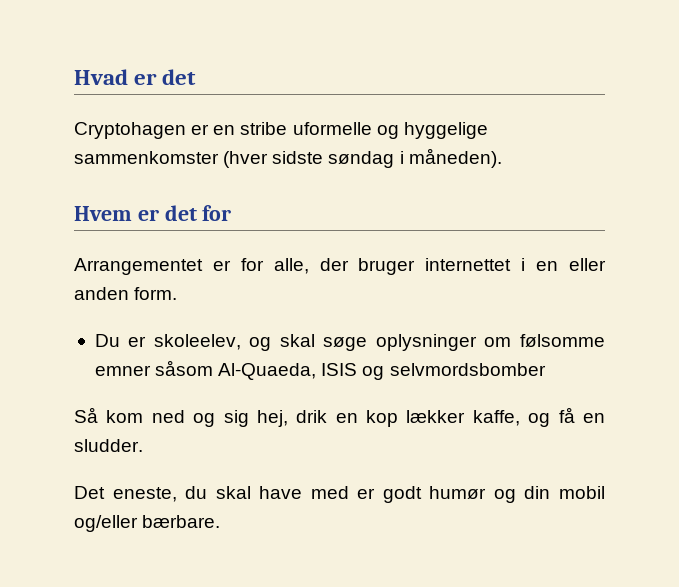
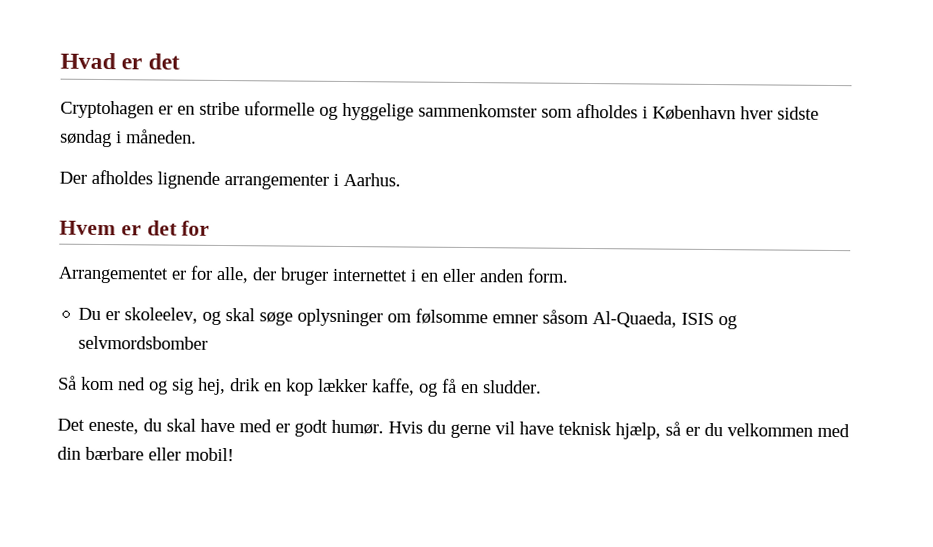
- Cryptohagen er en stribe uformelle og hyggelige sammenkomster (hver sidste søndag i måneden).
+ Cryptohagen er en stribe uformelle og hyggelige sammenkomster som afholdes i København hver sidste søndag i måneden.
+ Der afholdes lignende arrangementer i Aarhus.
- Det eneste, du skal have med er godt humør og din mobil og/eller bærbare.
+ Det eneste, du skal have med er godt humør. Hvis du gerne vil have teknisk hjælp, så er du velkommen med din bærbare eller mobil!

